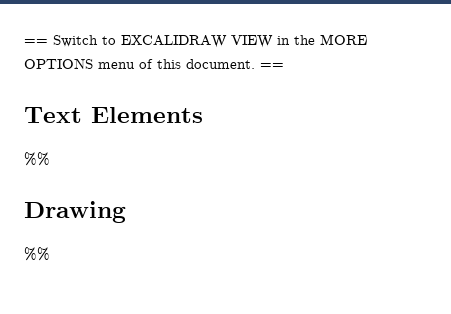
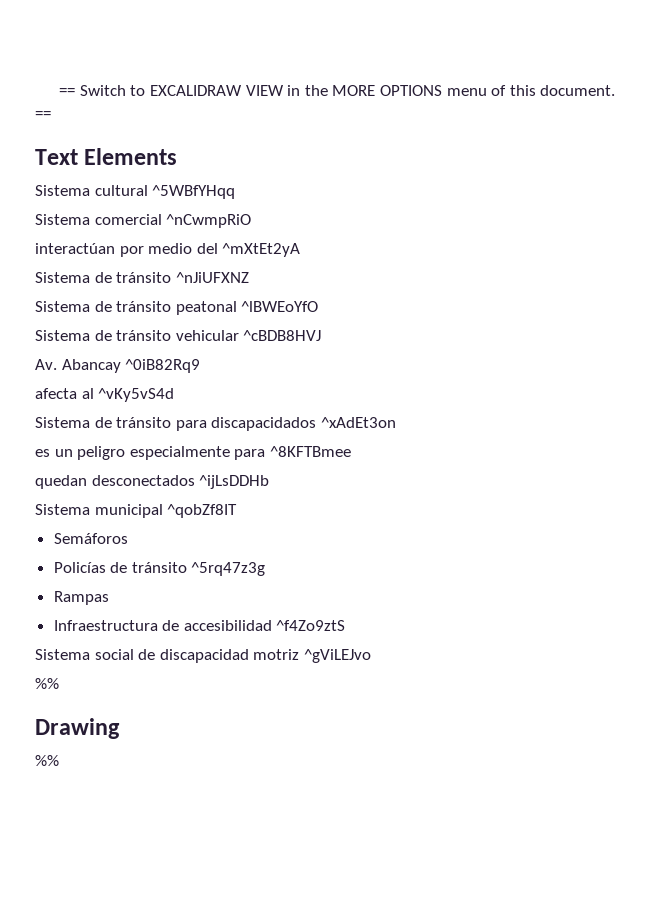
+ Sistema cultural ^5WBfYHqq
+ Sistema comercial ^nCwmpRiO
+ interactúan por medio del ^mXtEt2yA
+ Sistema de tránsito ^nJiUFXNZ
+ Sistema de tránsito peatonal ^lBWEoYfO
+ Sistema de tránsito vehicular ^cBDB8HVJ
+ Av. Abancay ^0iB82Rq9
+ afecta al ^vKy5vS4d
+ Sistema de tránsito para discapacidados ^xAdEt3on
+ es un peligro especialmente para ^8KFTBmee
+ quedan desconectados ^ijLsDDHb
+ Sistema municipal ^qobZf8IT
+ Semáforos
+ Policías de tránsito ^5rq47z3g
+ Rampas
+ Infraestructura de accesibilidad ^f4Zo9ztS
+ Sistema social de discapacidad motriz ^gViLEJvo

